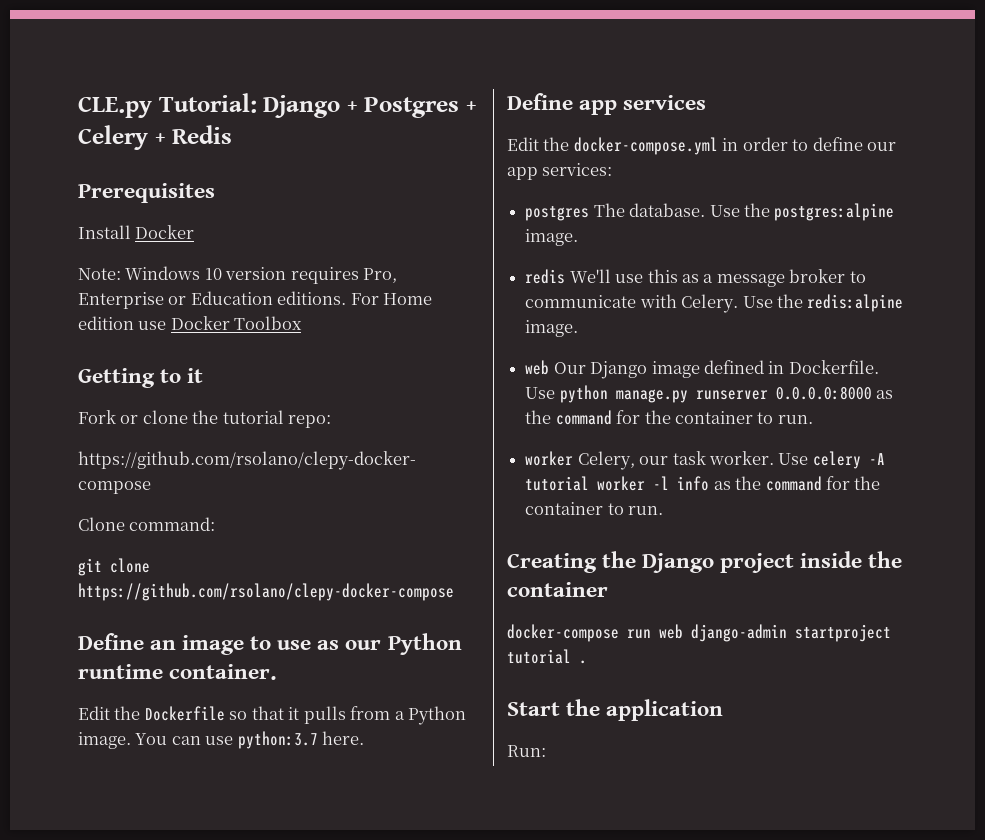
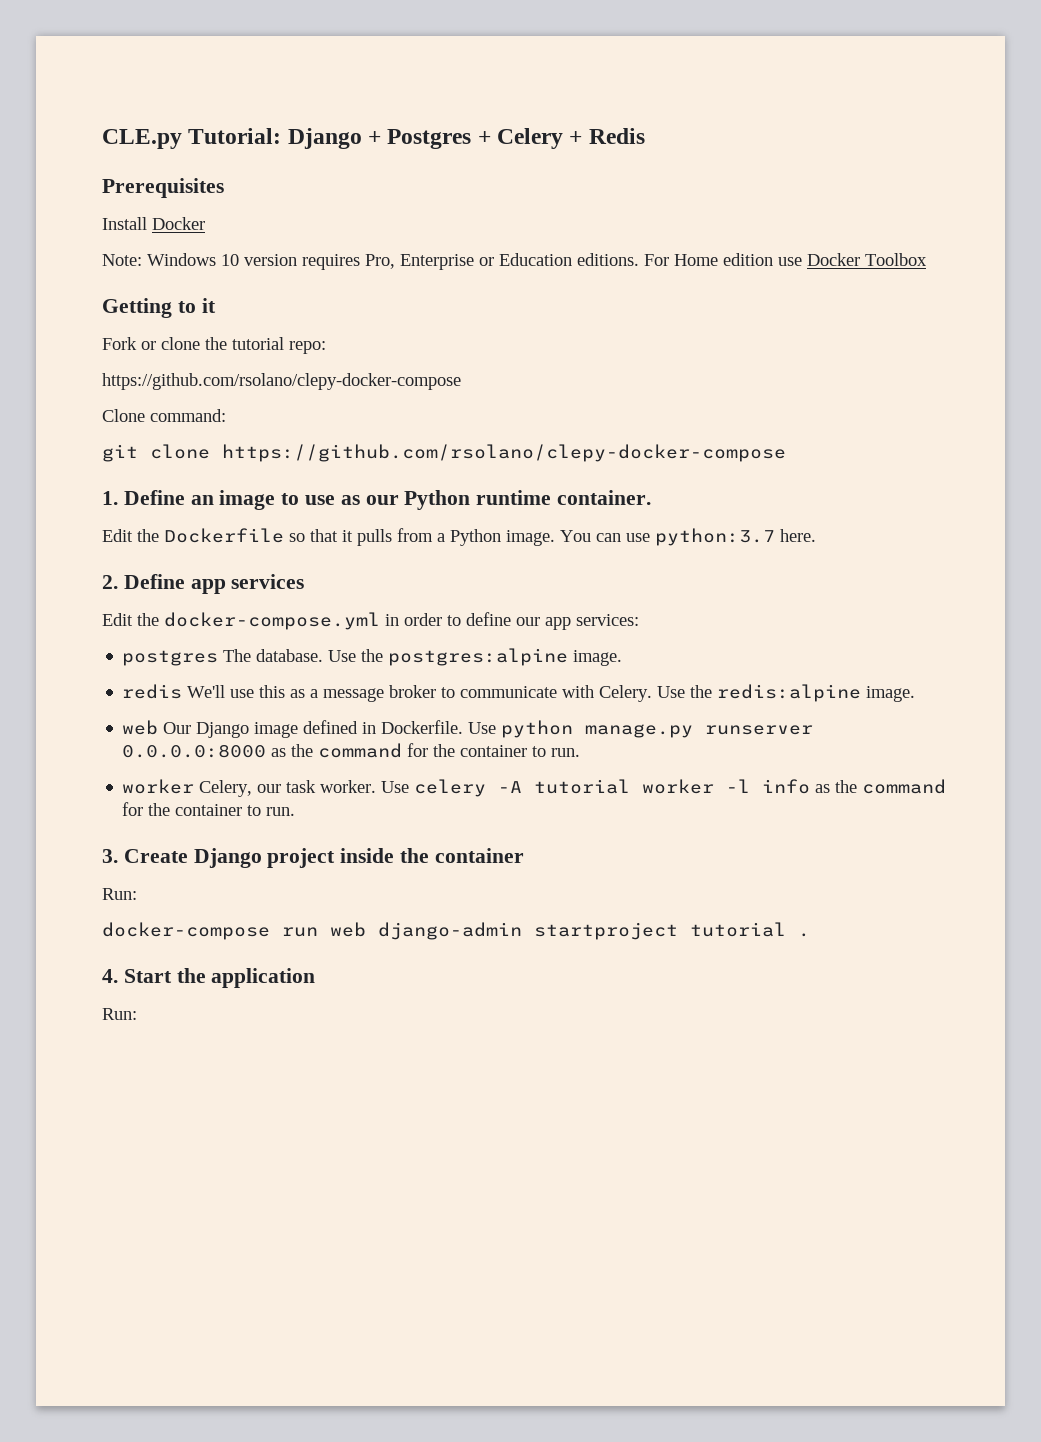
- Define an image to use as our Python runtime container.
+ 1. Define an image to use as our Python runtime container.
- Define app services
+ 2. Define app services
- Creating the Django project inside the container
+ 3. Create Django project inside the container
+ Run:
- Start the application
+ 4. Start the application

